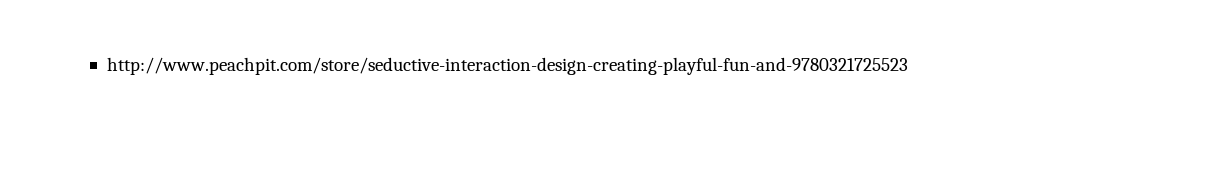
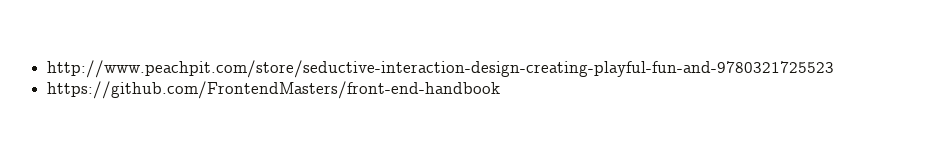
+ https://github.com/FrontendMasters/front-end-handbook

